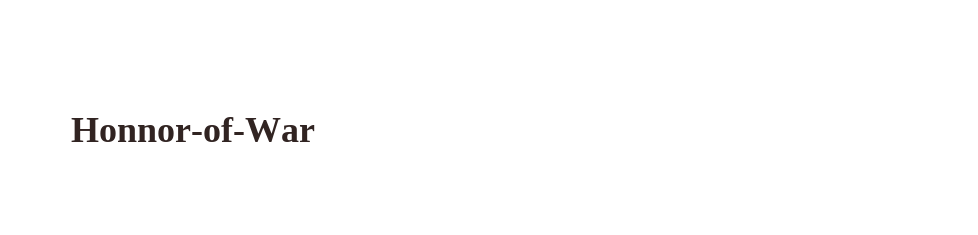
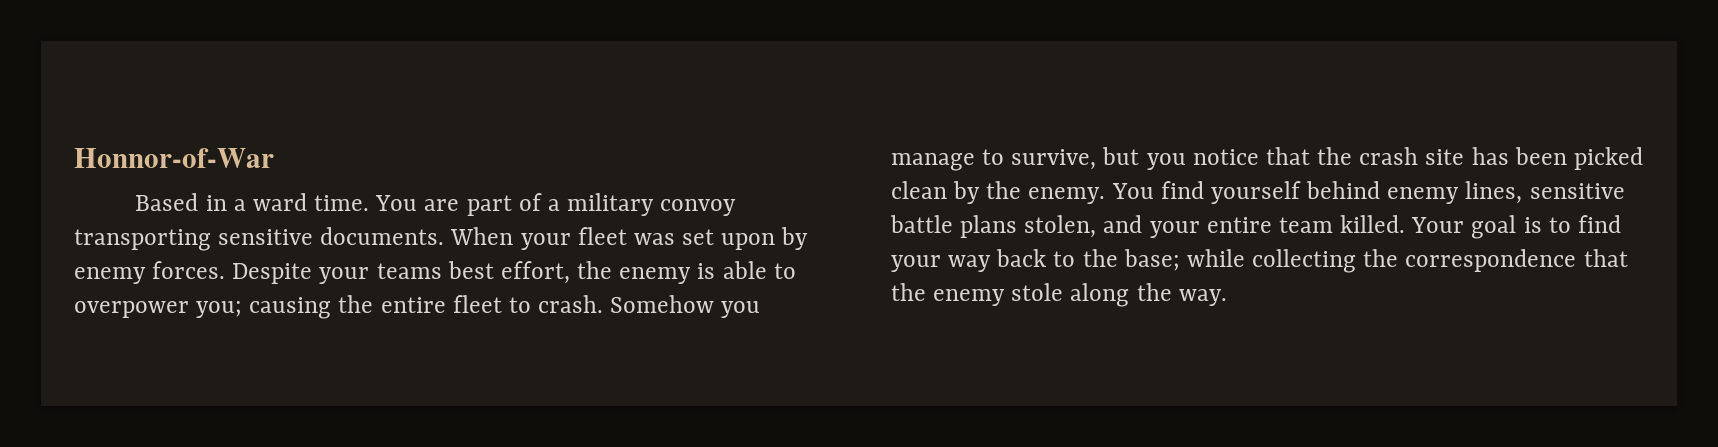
+ Based in a ward time. You are part of a military convoy transporting sensitive documents. When your fleet was set upon by enemy forces. Despite your teams best effort, the enemy is able to overpower you; causing the entire fleet to crash. Somehow you manage to survive, but you notice that the crash site has been picked clean by the enemy. You find yourself behind enemy lines, sensitive battle plans stolen, and your entire team killed. Your goal is to find your way back to the base; while collecting the correspondence that the enemy stole along the way.

